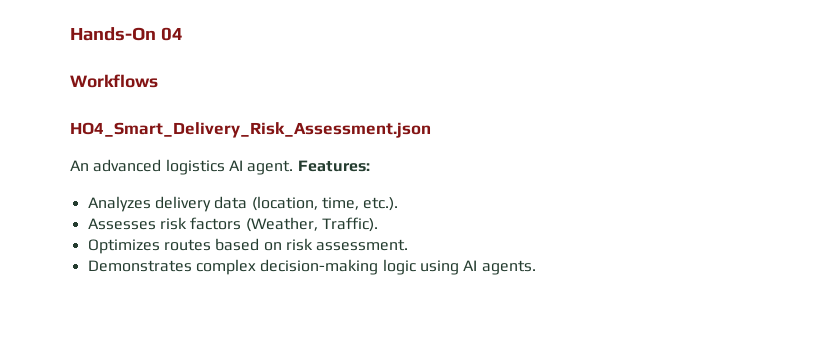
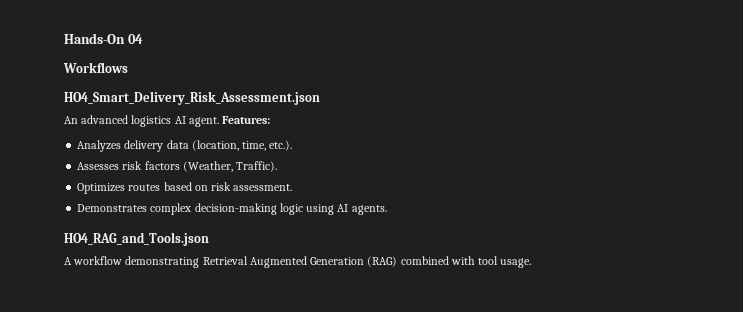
+ HO4_RAG_and_Tools.json
+ A workflow demonstrating Retrieval Augmented Generation (RAG) combined with tool usage.

